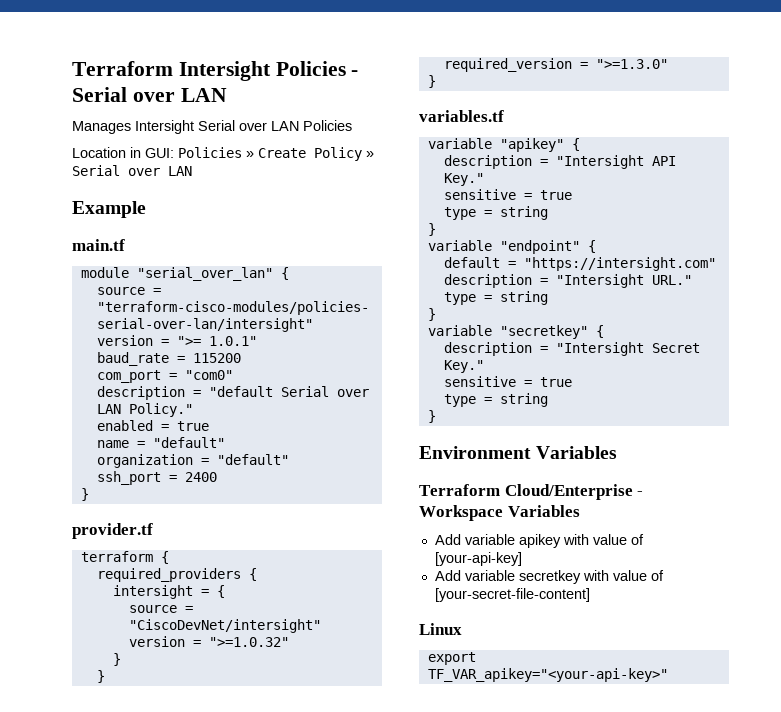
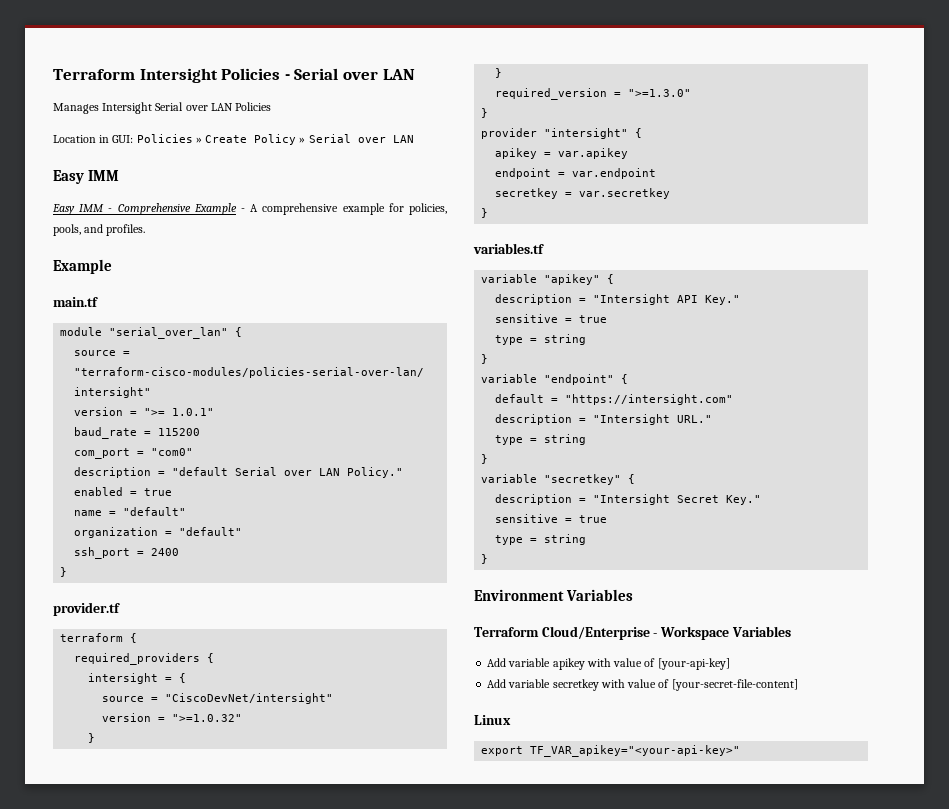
  Location in GUI: Policies » Create Policy » Serial over LAN
+ Easy IMM
+ Easy IMM - Comprehensive Example - A comprehensive example for policies, pools, and profiles.
+ provider "intersight" {
+ apikey = var.apikey
+ endpoint = var.endpoint
+ secretkey = var.secretkey
+ }

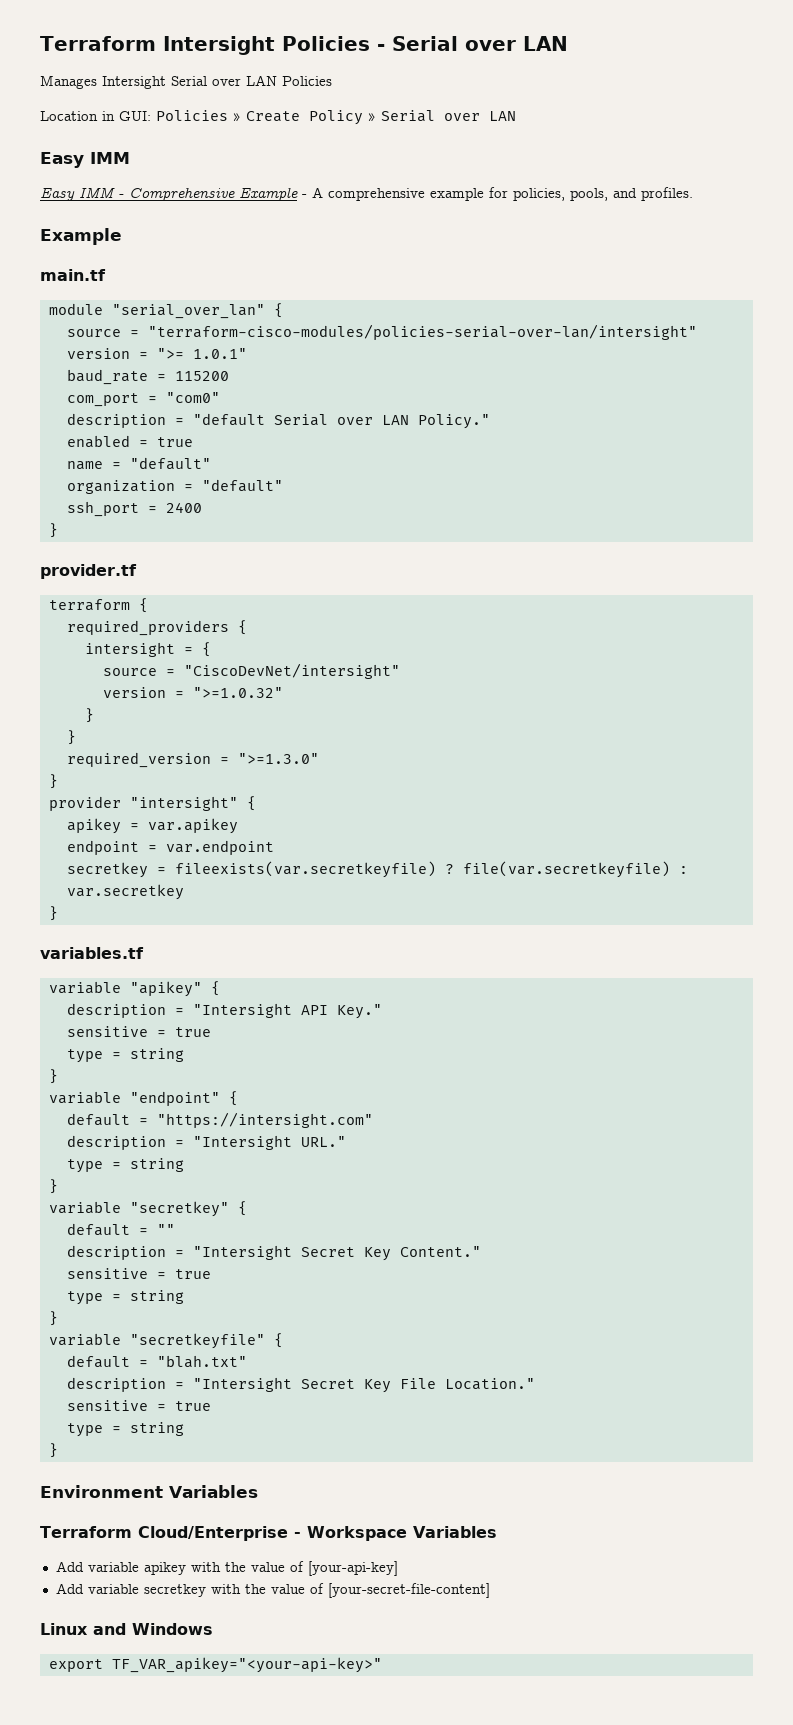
- secretkey = var.secretkey
+ secretkey = fileexists(var.secretkeyfile) ? file(var.secretkeyfile) : var.secretkey
- description = "Intersight Secret Key."
+ default = ""
+ description = "Intersight Secret Key Content."
+ sensitive = true
+ type = string
+ }
+ variable "secretkeyfile" {
+ default = "blah.txt"
+ description = "Intersight Secret Key File Location."
- Add variable apikey with value of [your-api-key]
+ Add variable apikey with the value of [your-api-key]
- Add variable secretkey with value of [your-secret-file-content]
+ Add variable secretkey with the value of [your-secret-file-content]
- Linux
+ Linux and Windows

